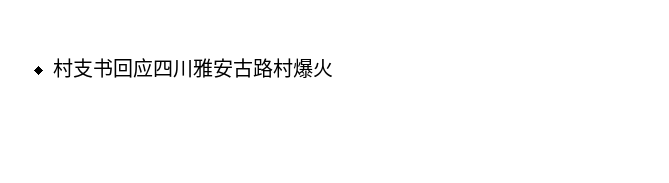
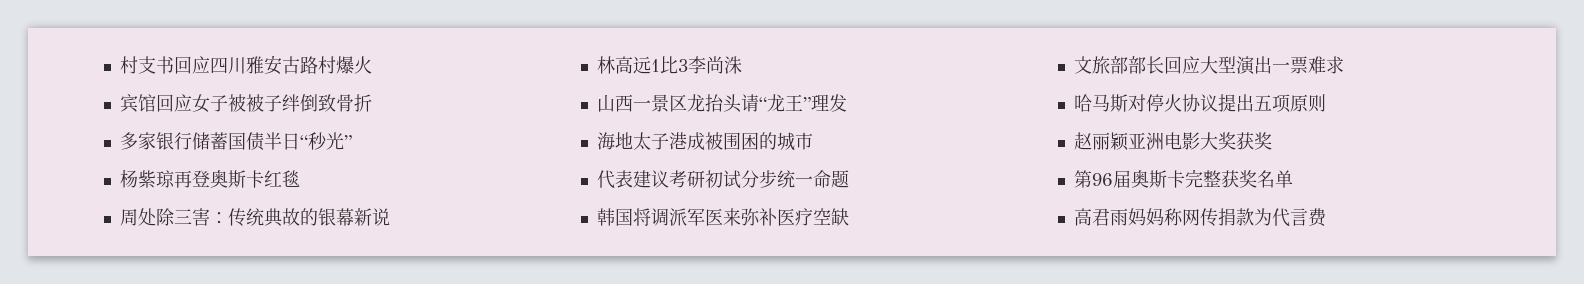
+ 宾馆回应女子被被子绊倒致骨折
+ 多家银行储蓄国债半日“秒光”
+ 杨紫琼再登奥斯卡红毯
+ 周处除三害：传统典故的银幕新说
+ 林高远1比3李尚洙
+ 山西一景区龙抬头请“龙王”理发
+ 海地太子港成被围困的城市
+ 代表建议考研初试分步统一命题
+ 韩国将调派军医来弥补医疗空缺
+ 文旅部部长回应大型演出一票难求
+ 哈马斯对停火协议提出五项原则
+ 赵丽颖亚洲电影大奖获奖
+ 第96届奥斯卡完整获奖名单
+ 高君雨妈妈称网传捐款为代言费

